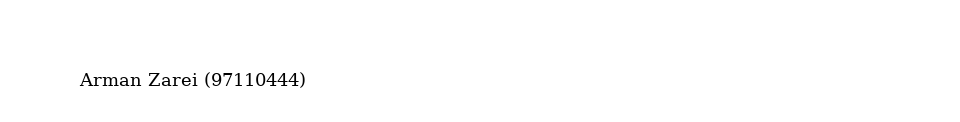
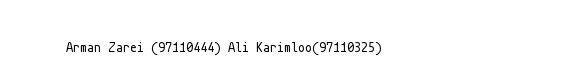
- Arman Zarei (97110444)
+ Arman Zarei (97110444) Ali Karimloo(97110325)

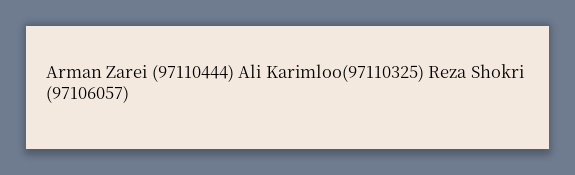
- Arman Zarei (97110444) Ali Karimloo(97110325)
+ Arman Zarei (97110444) Ali Karimloo(97110325) Reza Shokri (97106057)

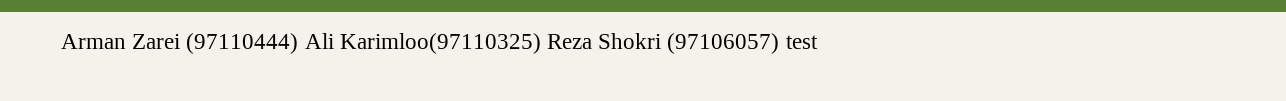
- Arman Zarei (97110444) Ali Karimloo(97110325) Reza Shokri (97106057)
+ Arman Zarei (97110444) Ali Karimloo(97110325) Reza Shokri (97106057) test

